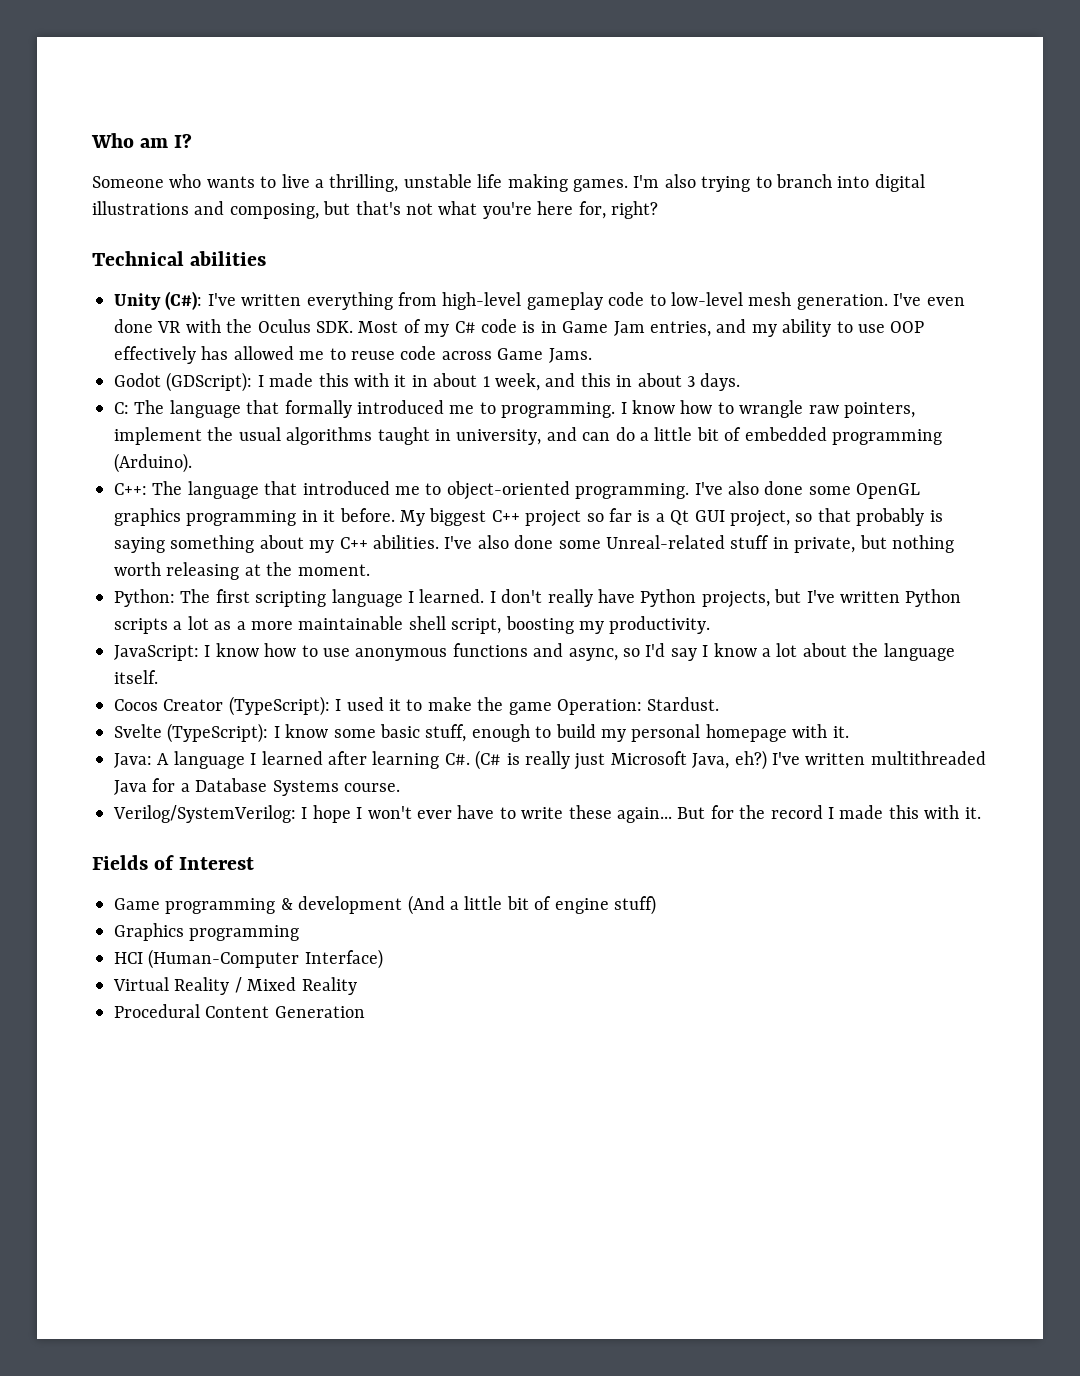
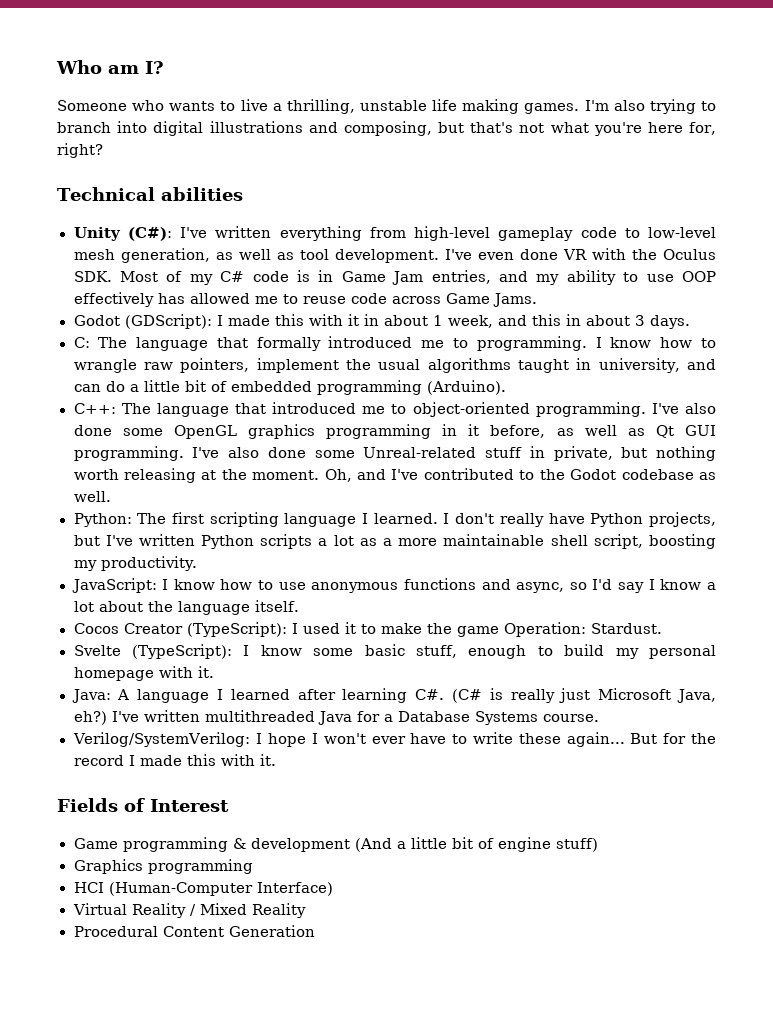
- Unity (C#): I've written everything from high-level gameplay code to low-level mesh generation.
+ Unity (C#): I've written everything from high-level gameplay code to low-level mesh generation, as well as tool development.
- I've also done some OpenGL graphics programming in it before. My biggest C++ project so far is a Qt GUI project, so that probably is saying something about my C++ abilities.
+ I've also done some OpenGL graphics programming in it before, as well as Qt GUI programming.
+ Oh, and I've contributed to the Godot codebase as well.

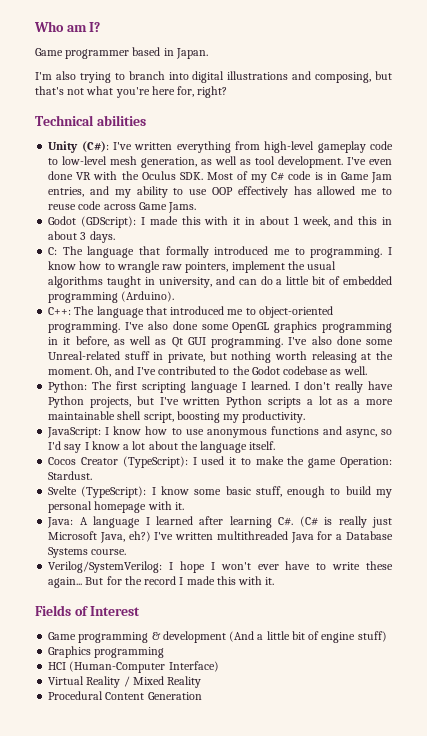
- Someone who wants to live a thrilling, unstable life making games. I'm also trying to branch into digital illustrations and composing, but that's not what you're here for, right?
+ Game programmer based in Japan.
+ I'm also trying to branch into digital illustrations and composing, but that's not what you're here for, right?

